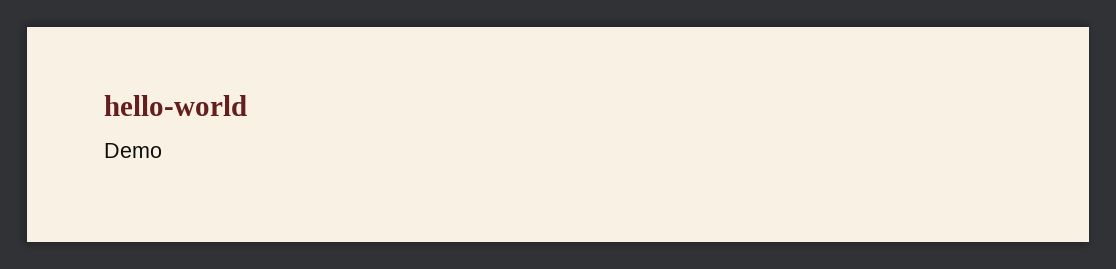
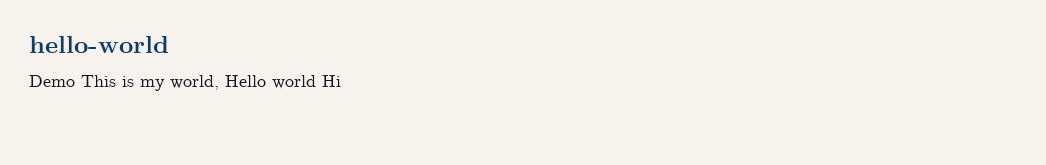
- Demo
+ Demo This is my world, Hello world Hi

